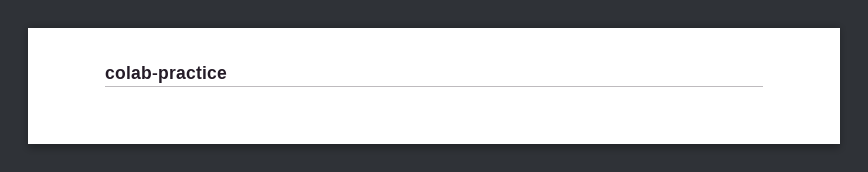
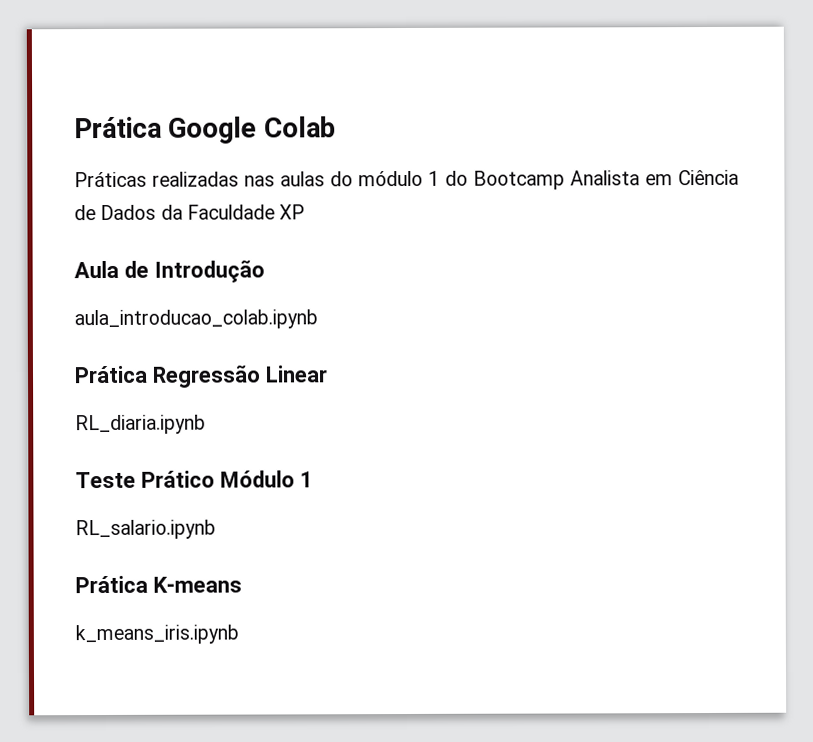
- colab-practice
+ Prática Google Colab
+ Práticas realizadas nas aulas do módulo 1 do Bootcamp Analista em Ciência de Dados da Faculdade XP
+ Aula de Introdução
+ aula_introducao_colab.ipynb
+ Prática Regressão Linear
+ RL_diaria.ipynb
+ Teste Prático Módulo 1
+ RL_salario.ipynb
+ Prática K-means
+ k_means_iris.ipynb

